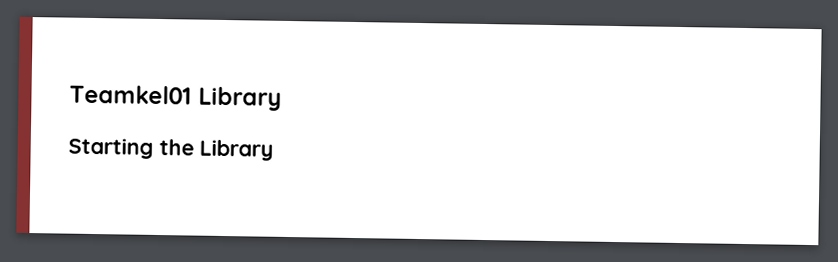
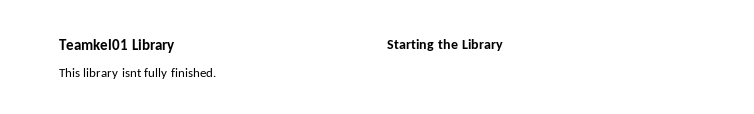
+ This library isnt fully finished.

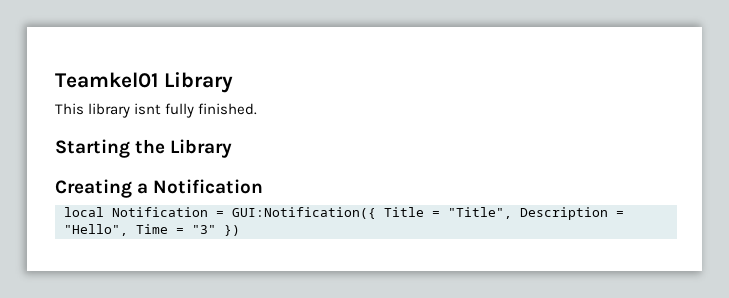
+ Creating a Notification
+ local Notification = GUI:Notification({ Title = "Title", Description = "Hello", Time = "3" })

